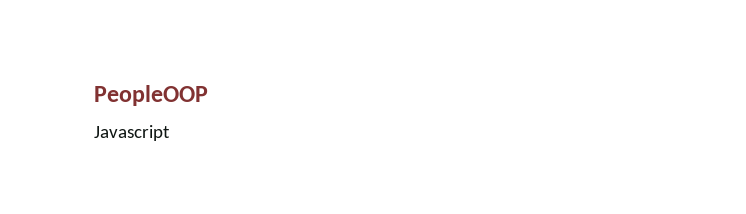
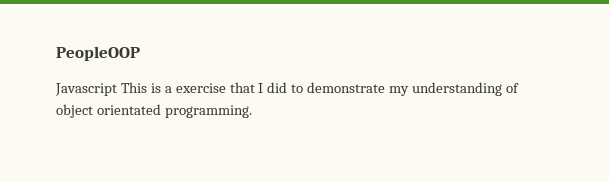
- Javascript
+ Javascript This is a exercise that I did to demonstrate my understanding of object orientated programming.

